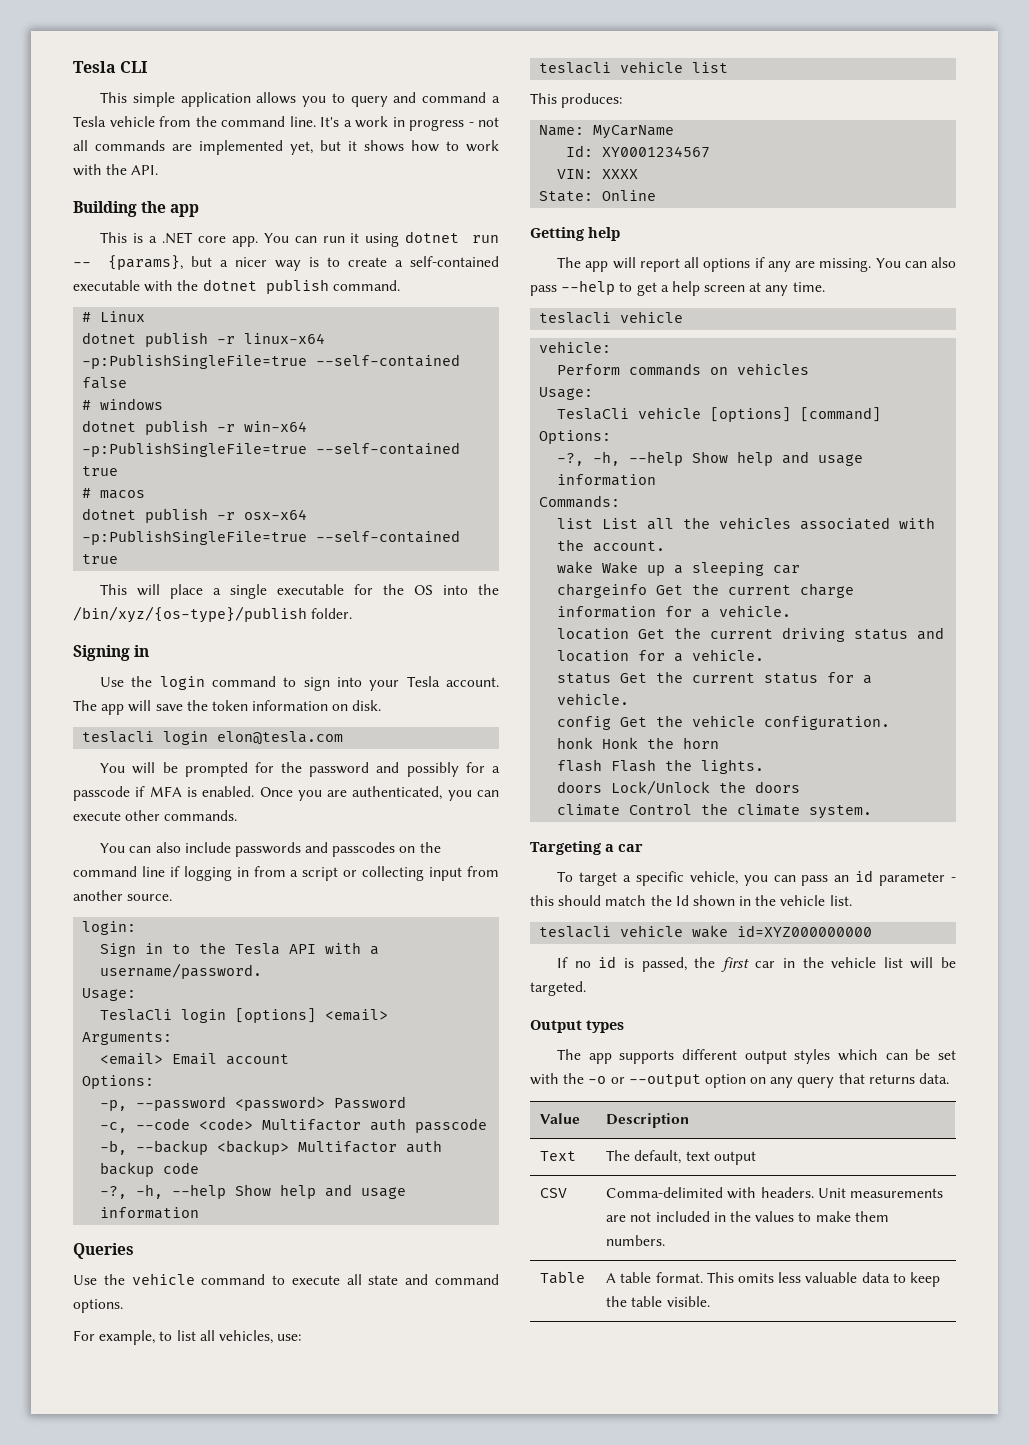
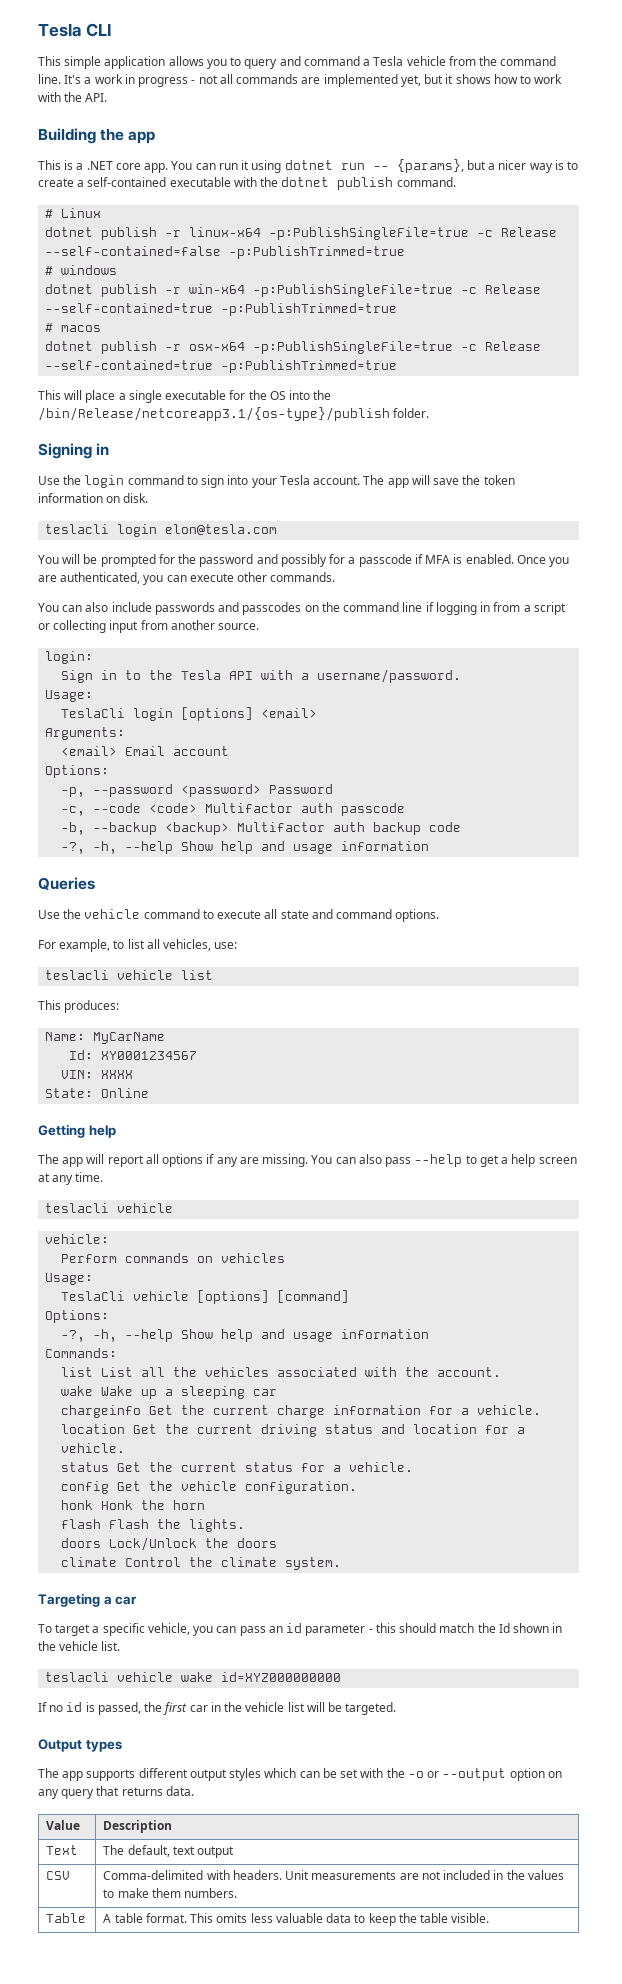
- dotnet publish -r linux-x64 -p:PublishSingleFile=true --self-contained false
+ dotnet publish -r linux-x64 -p:PublishSingleFile=true -c Release --self-contained=false -p:PublishTrimmed=true
- dotnet publish -r win-x64 -p:PublishSingleFile=true --self-contained true
+ dotnet publish -r win-x64 -p:PublishSingleFile=true -c Release --self-contained=true -p:PublishTrimmed=true
- dotnet publish -r osx-x64 -p:PublishSingleFile=true --self-contained true
+ dotnet publish -r osx-x64 -p:PublishSingleFile=true -c Release --self-contained=true -p:PublishTrimmed=true
- This will place a single executable for the OS into the /bin/xyz/{os-type}/publish folder.
+ This will place a single executable for the OS into the /bin/Release/netcoreapp3.1/{os-type}/publish folder.

